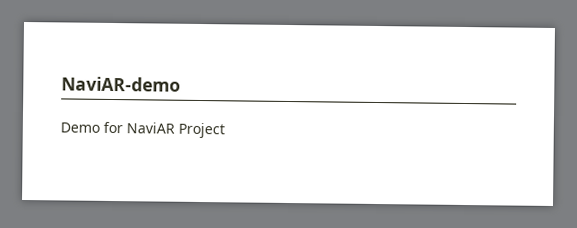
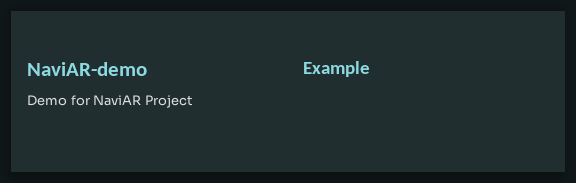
+ Example

